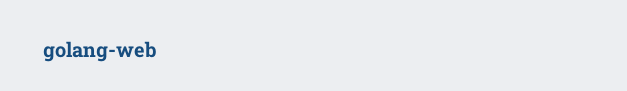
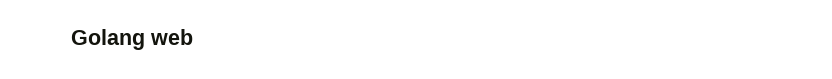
- golang-web
+ Golang web

